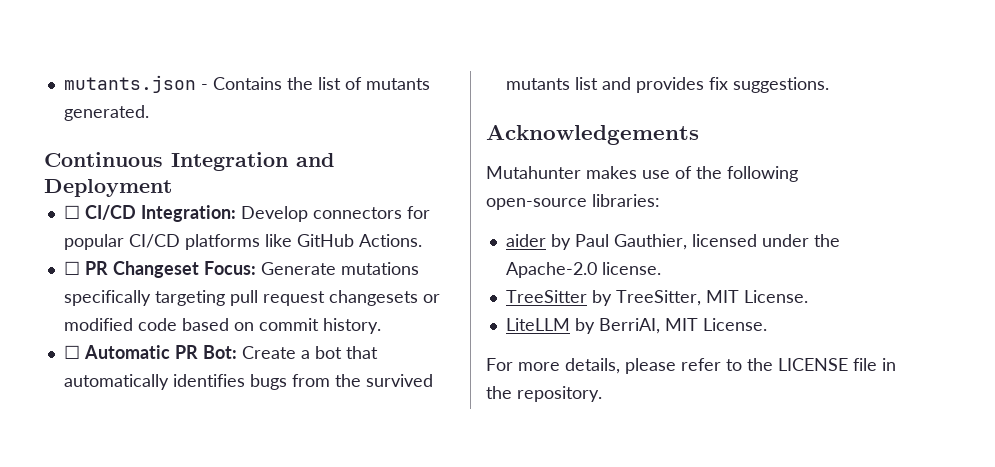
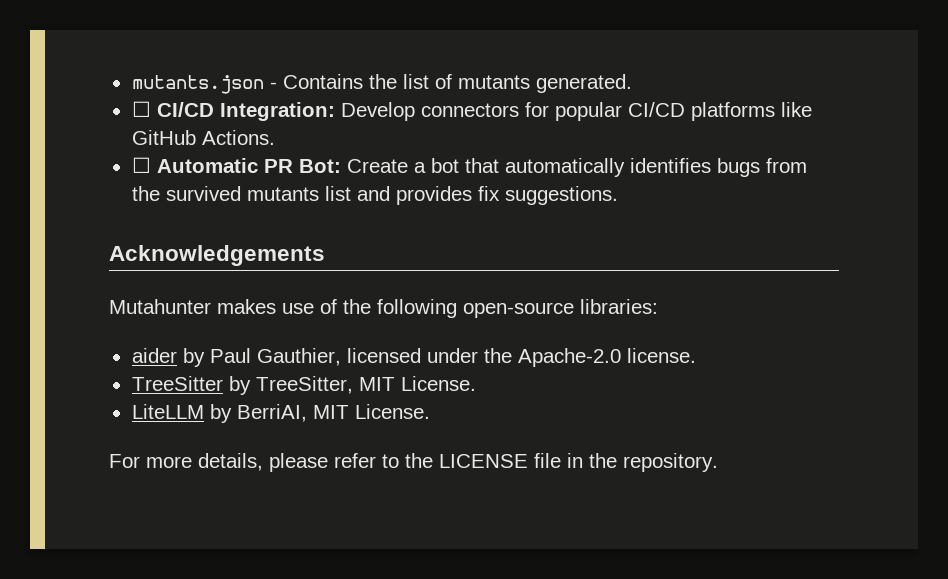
- Continuous Integration and Deployment
- ☐ PR Changeset Focus: Generate mutations specifically targeting pull request changesets or modified code based on commit history.

